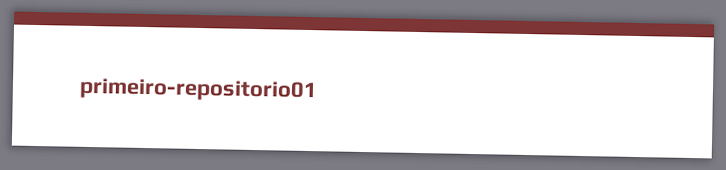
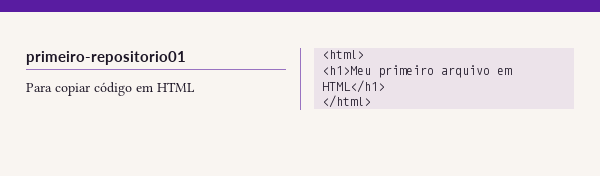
+ Para copiar código em HTML
+ <html>
+ <h1>Meu primeiro arquivo em HTML</h1>
+ </html>

